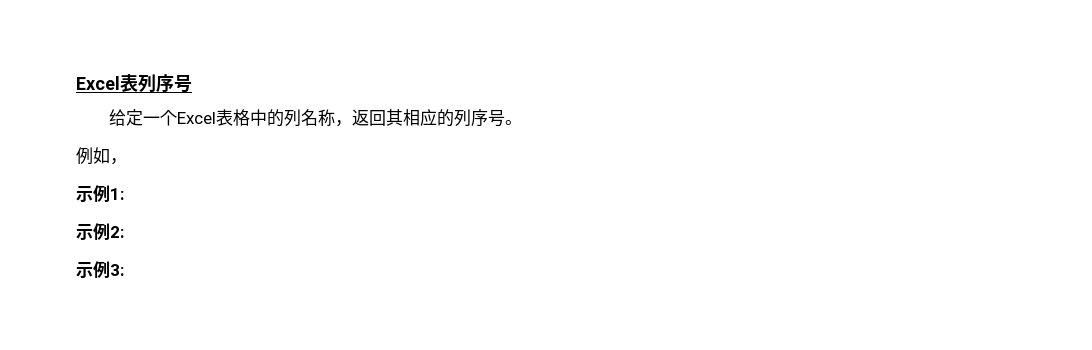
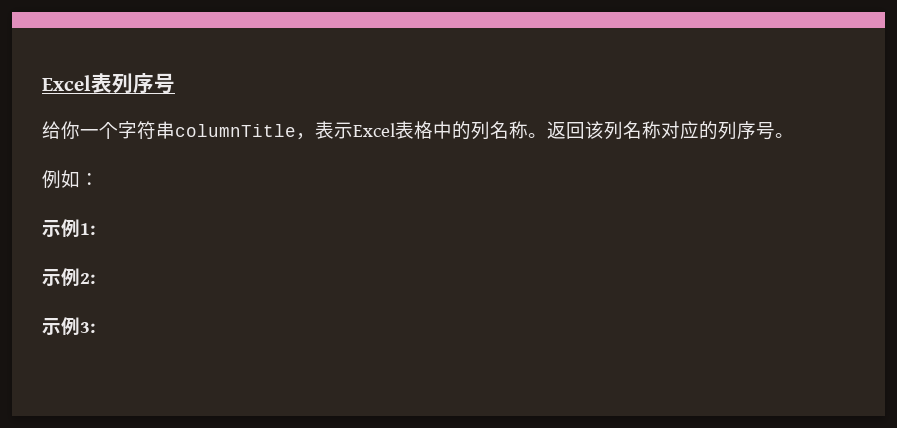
- 给定一个Excel表格中的列名称，返回其相应的列序号。
+ 给你一个字符串columnTitle，表示Excel表格中的列名称。返回该列名称对应的列序号。
- 例如，
+ 例如：

